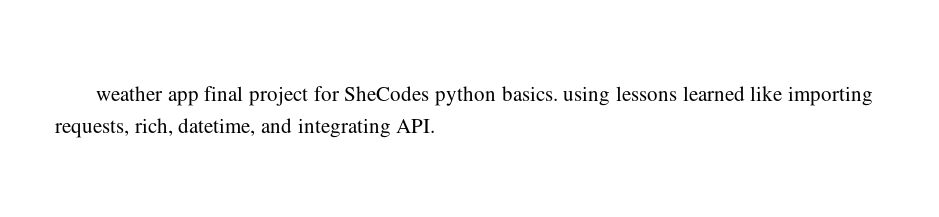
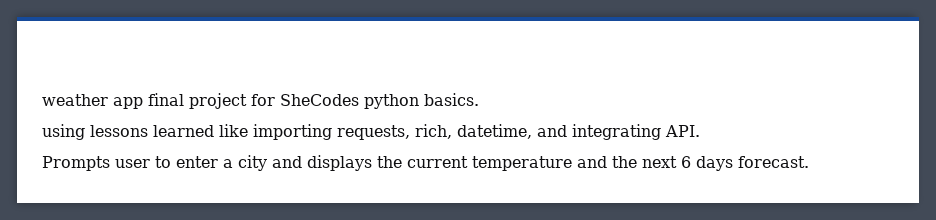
- weather app final project for SheCodes python basics. using lessons learned like importing requests, rich, datetime, and integrating API.
+ weather app final project for SheCodes python basics.
+ using lessons learned like importing requests, rich, datetime, and integrating API.
+ Prompts user to enter a city and displays the current temperature and the next 6 days forecast.

